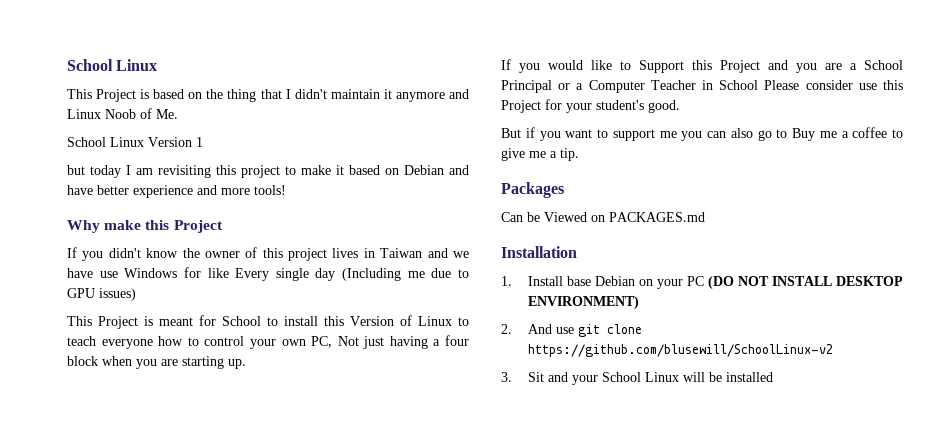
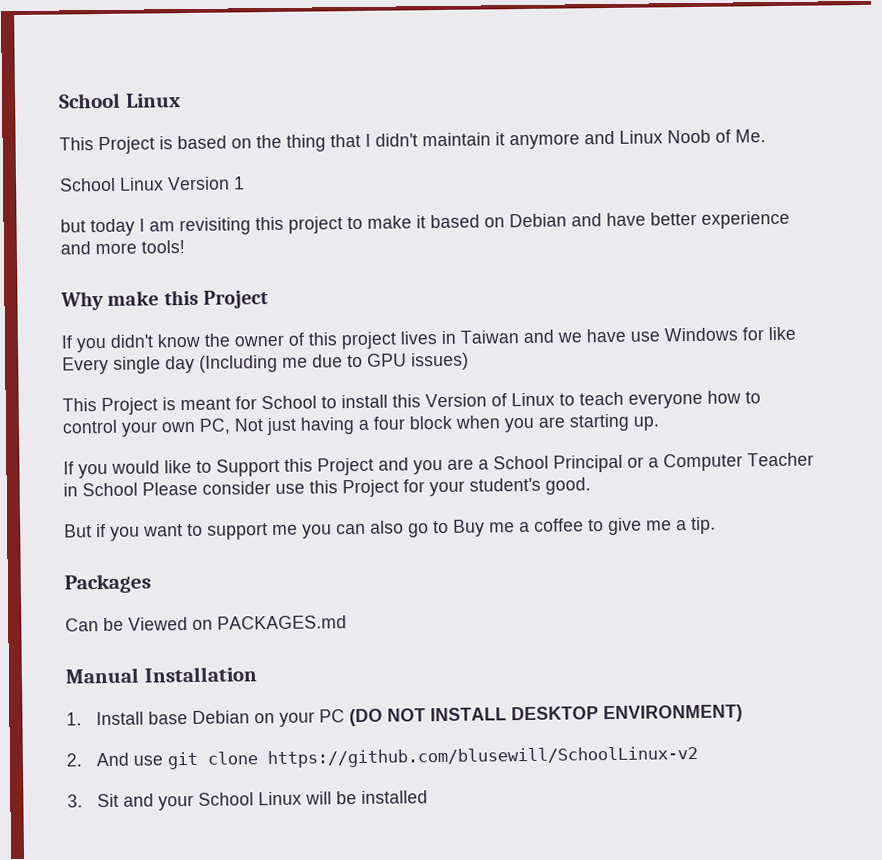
- Installation
+ Manual Installation

